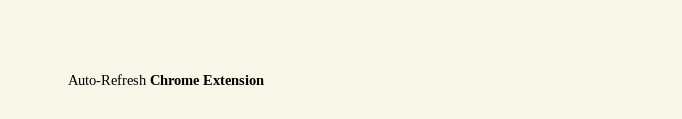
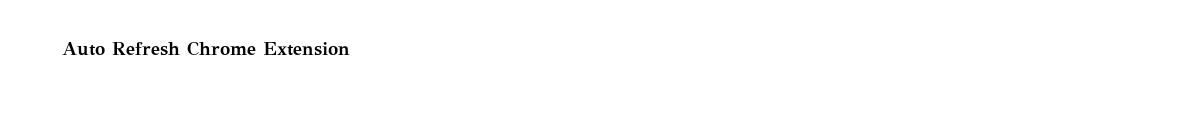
- Auto-Refresh Chrome Extension
+ Auto Refresh Chrome Extension

